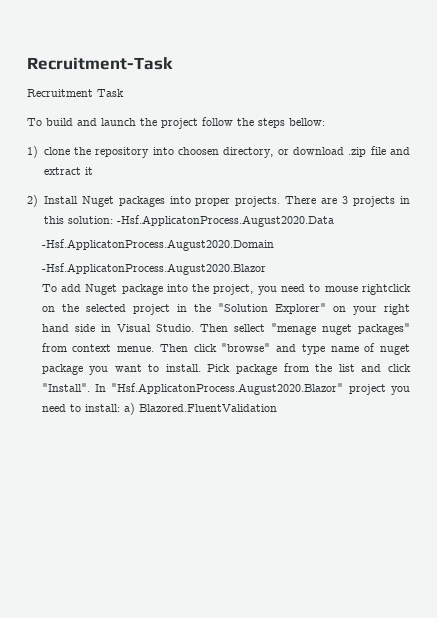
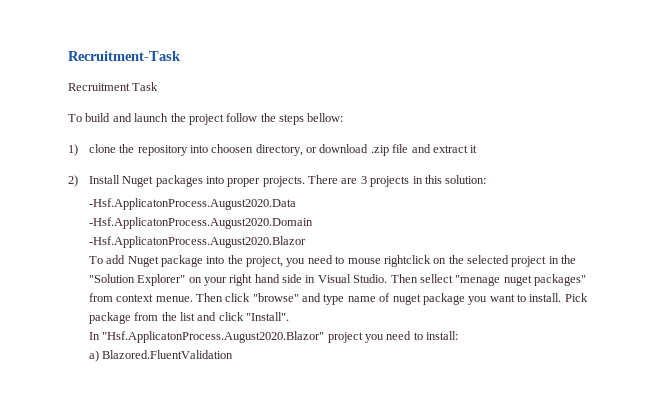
- There are 3 projects in this solution: -Hsf.ApplicatonProcess.August2020.Data
+ There are 3 projects in this solution:
+ -Hsf.ApplicatonProcess.August2020.Data
- Pick package from the list and click "Install". In "Hsf.ApplicatonProcess.August2020.Blazor" project you need to install: a) Blazored.FluentValidation
+ Pick package from the list and click "Install".
+ In "Hsf.ApplicatonProcess.August2020.Blazor" project you need to install:
+ a) Blazored.FluentValidation

